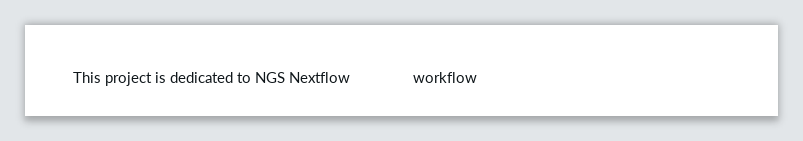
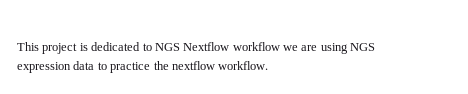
- This project is dedicated to NGS Nextflow workflow
+ This project is dedicated to NGS Nextflow workflow we are using NGS expression data to practice the nextflow workflow.

